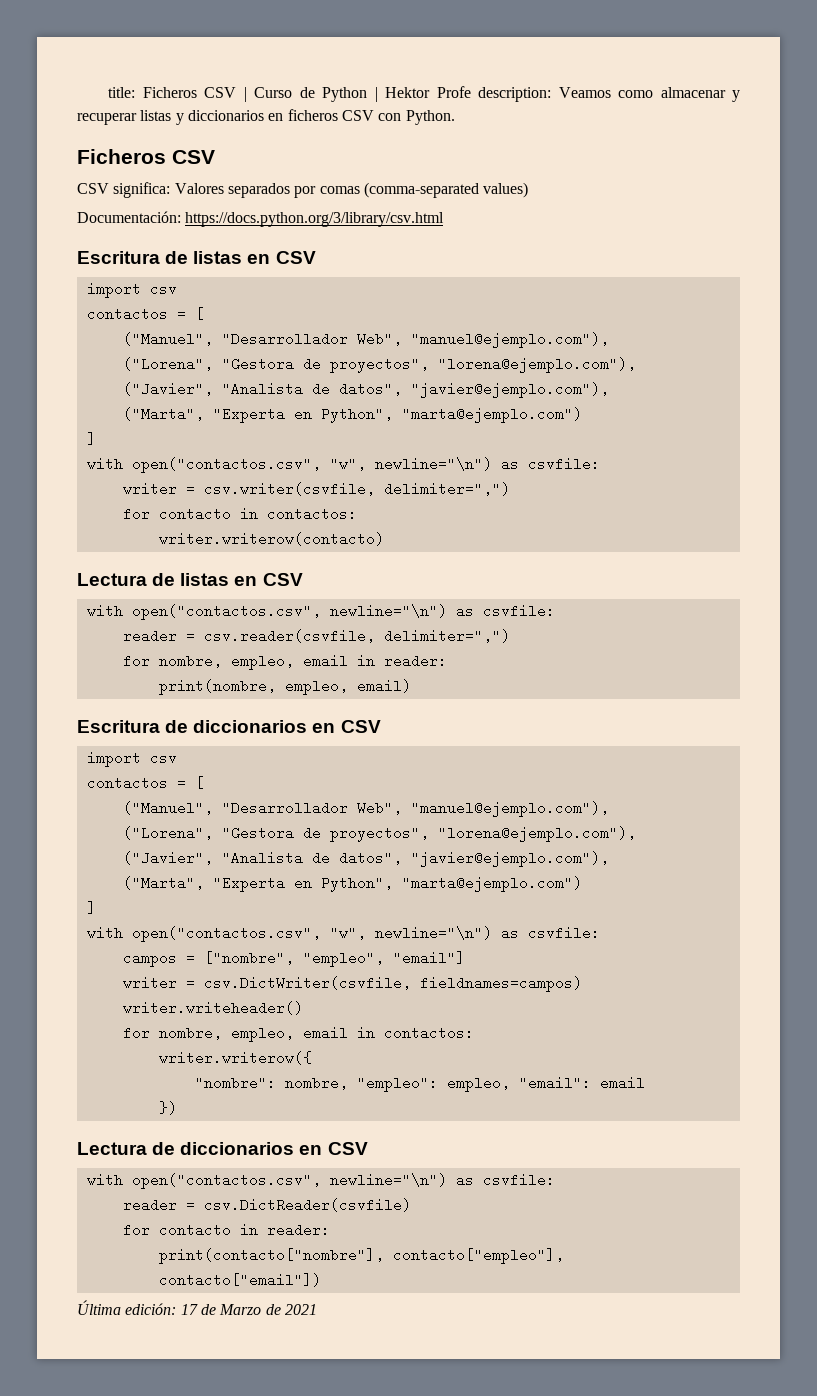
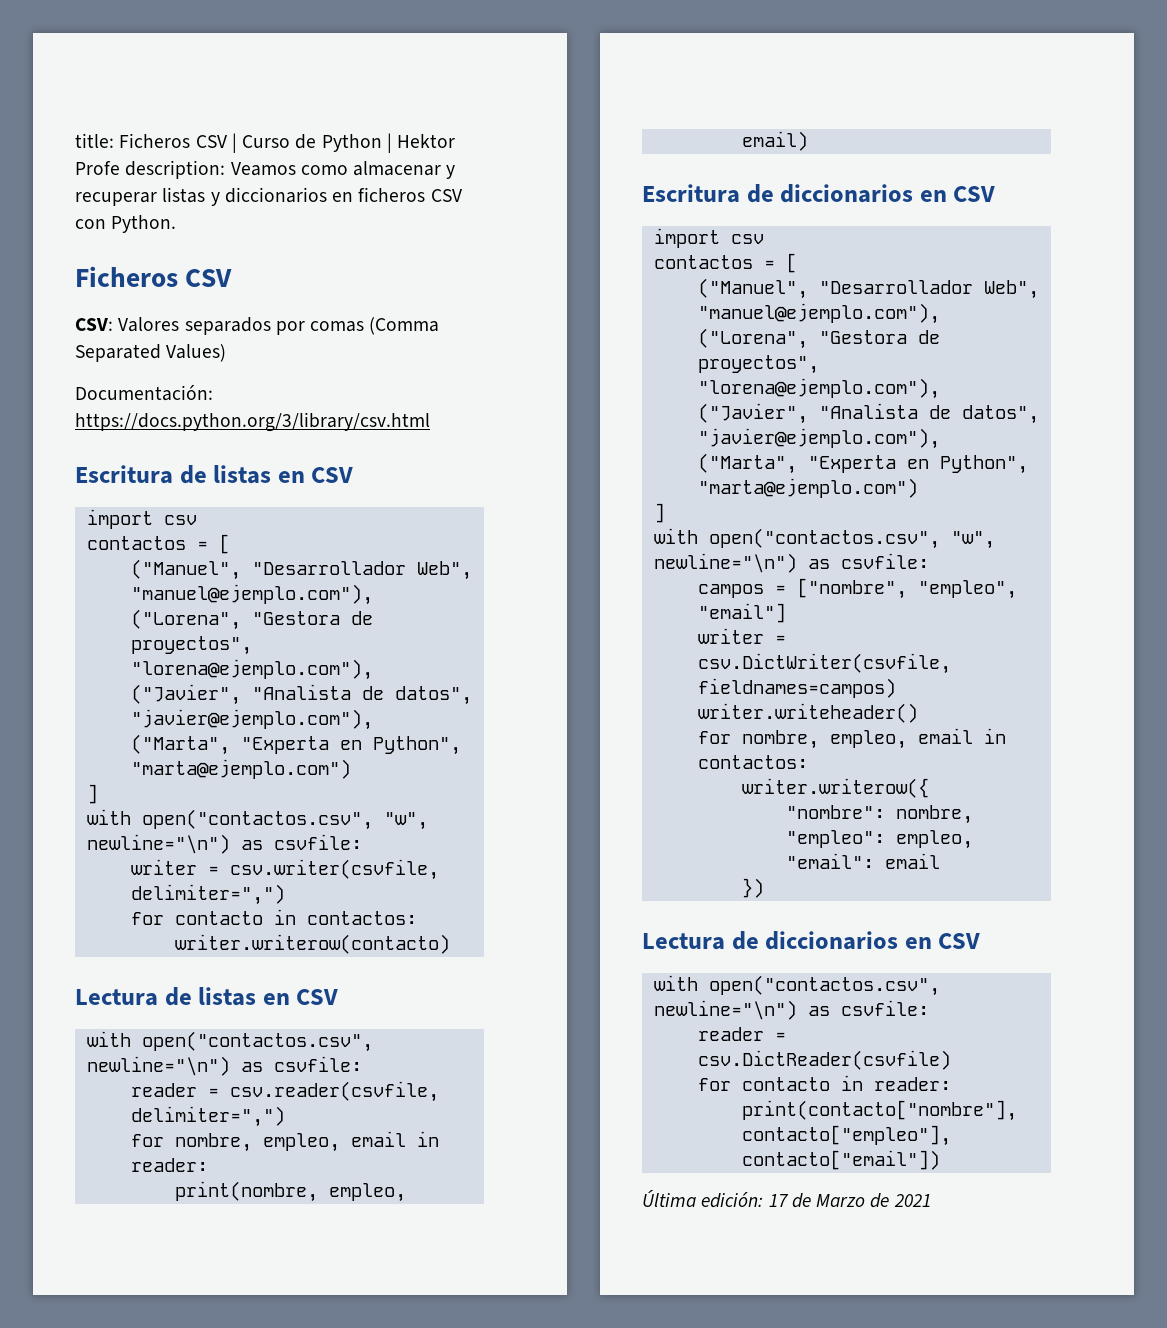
- CSV significa: Valores separados por comas (comma-separated values)
+ CSV: Valores separados por comas (Comma Separated Values)

